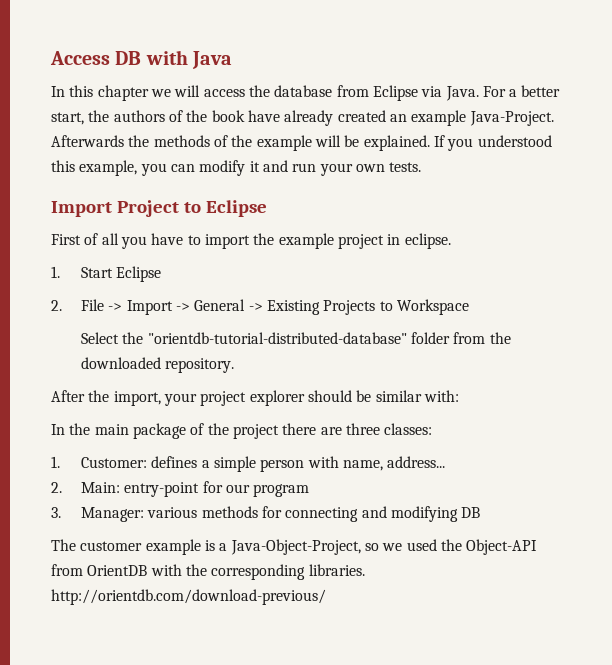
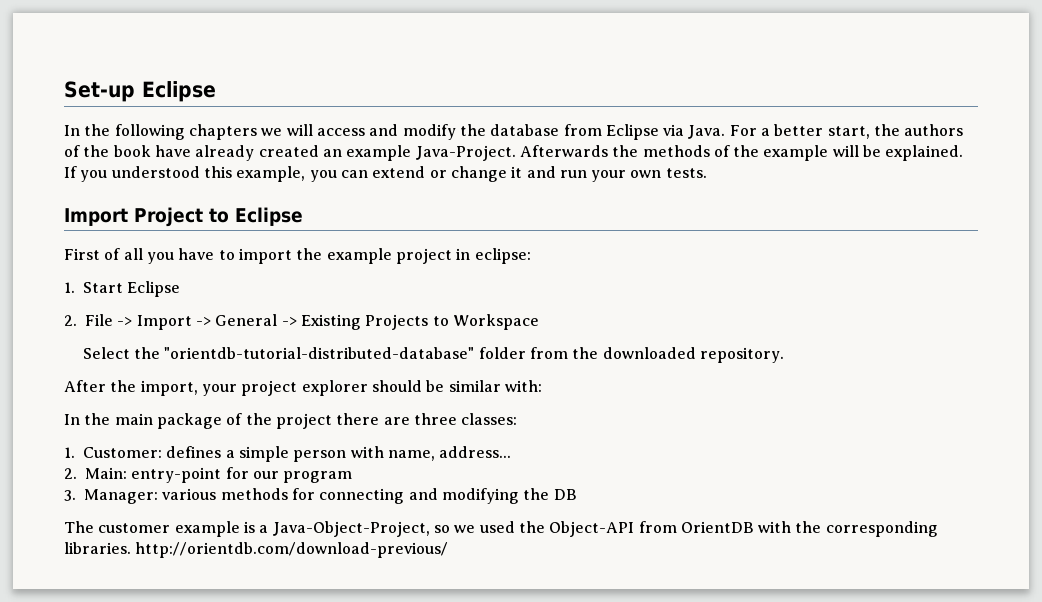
- Access DB with Java
- In this chapter we will access the database from Eclipse via Java.
+ Set-up Eclipse
+ In the following chapters we will access and modify the database from Eclipse via Java.
- If you understood this example, you can modify it and run your own tests.
+ If you understood this example, you can extend or change it and run your own tests.
- First of all you have to import the example project in eclipse.
+ First of all you have to import the example project in eclipse:
- 3. Manager: various methods for connecting and modifying DB
+ 3. Manager: various methods for connecting and modifying the DB

